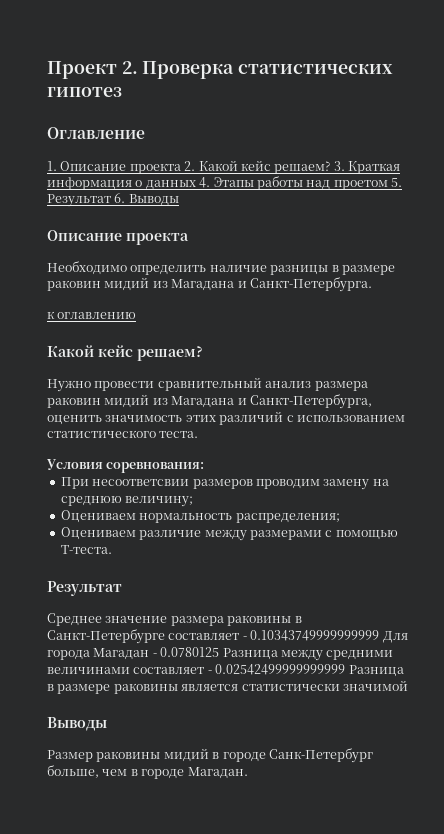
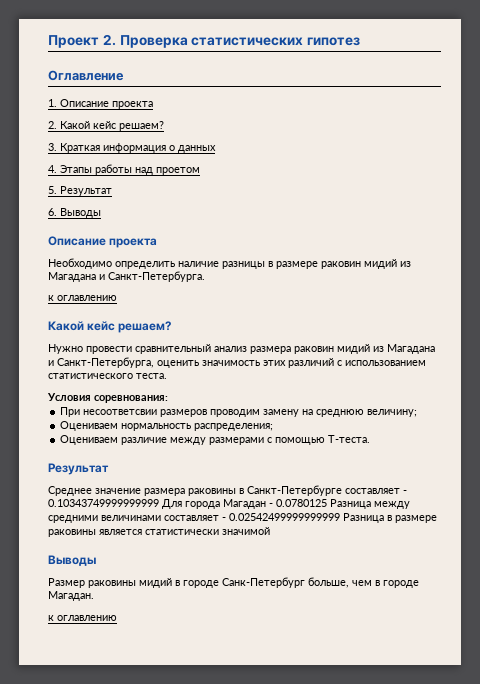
- 1. Описание проекта 2. Какой кейс решаем? 3. Краткая информация о данных 4. Этапы работы над проетом 5. Результат 6. Выводы
+ 1. Описание проекта
+ 2. Какой кейс решаем?
+ 3. Краткая информация о данных
+ 4. Этапы работы над проетом
+ 5. Результат
+ 6. Выводы
  Размер раковины мидий в городе Санк-Петербург больше, чем в городе Магадан.
+ к оглавлению

